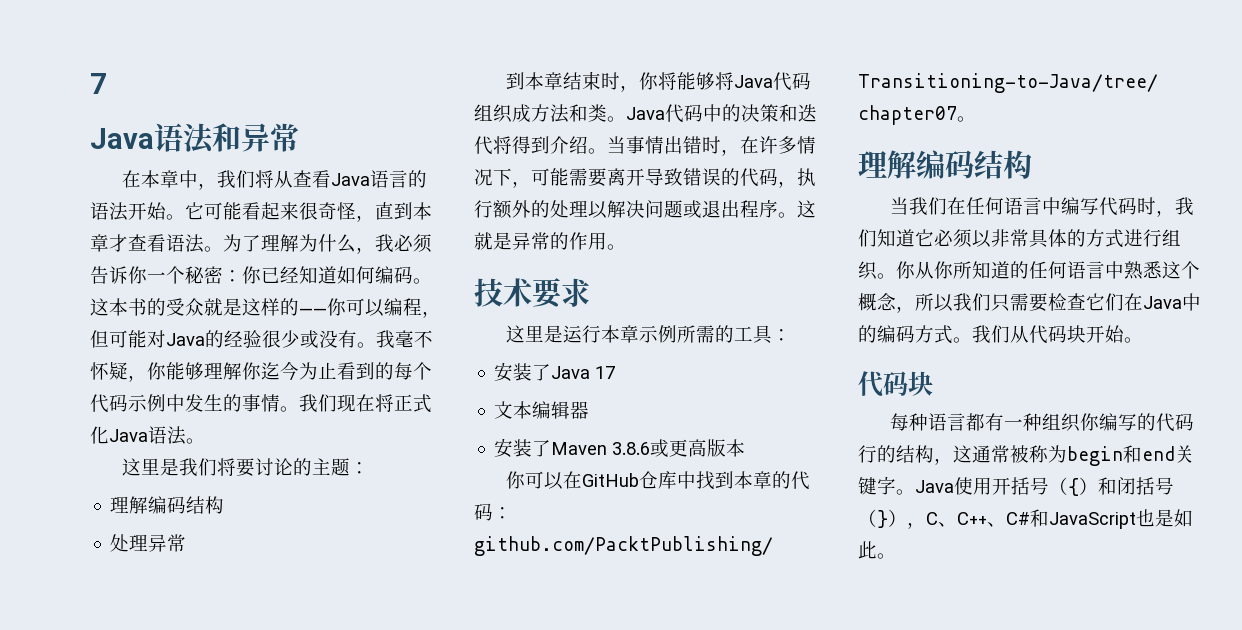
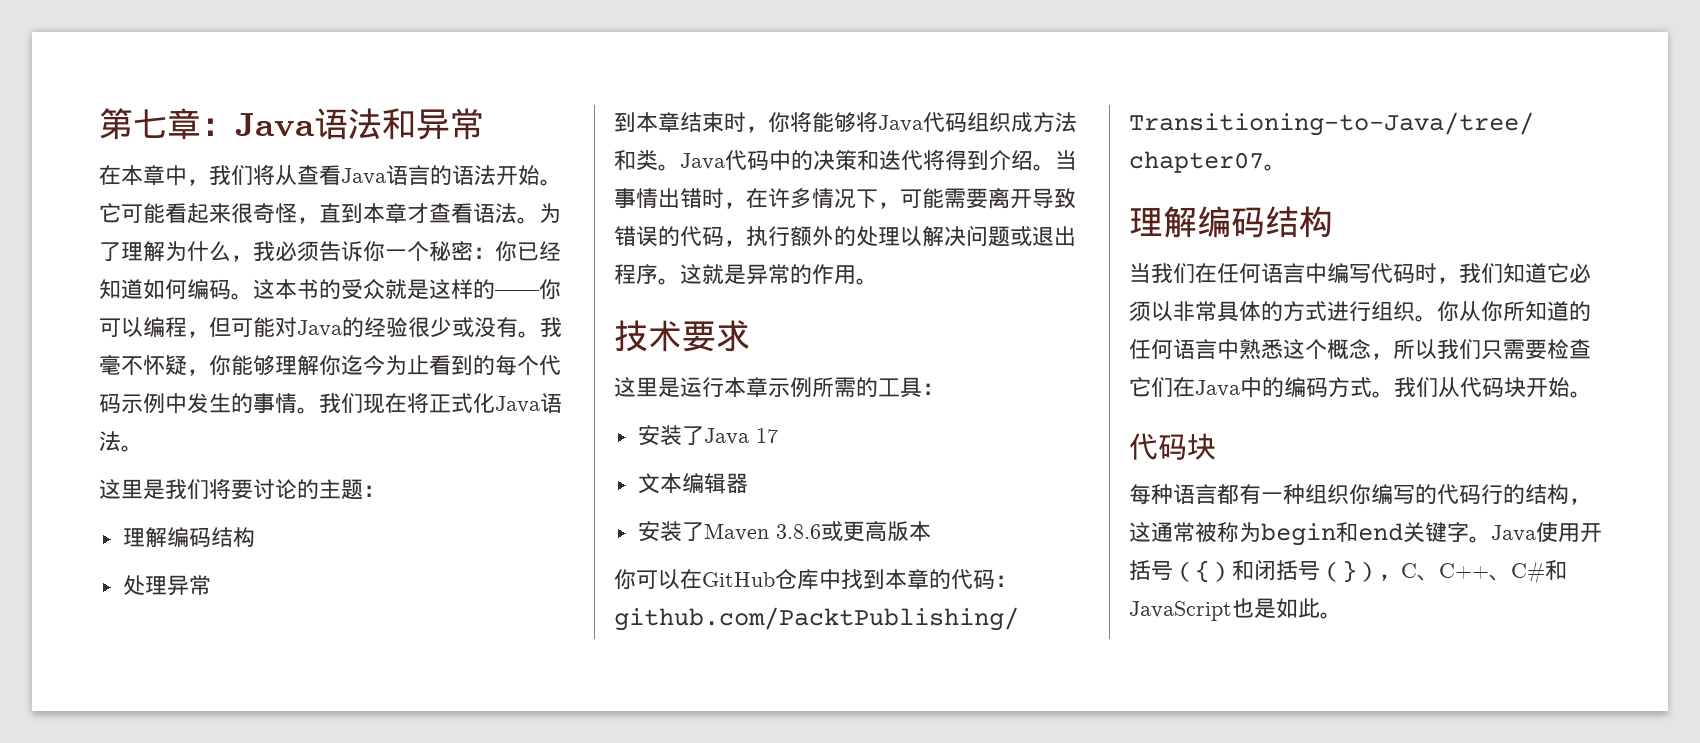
- 7
- Java语法和异常
+ 第七章：Java语法和异常

